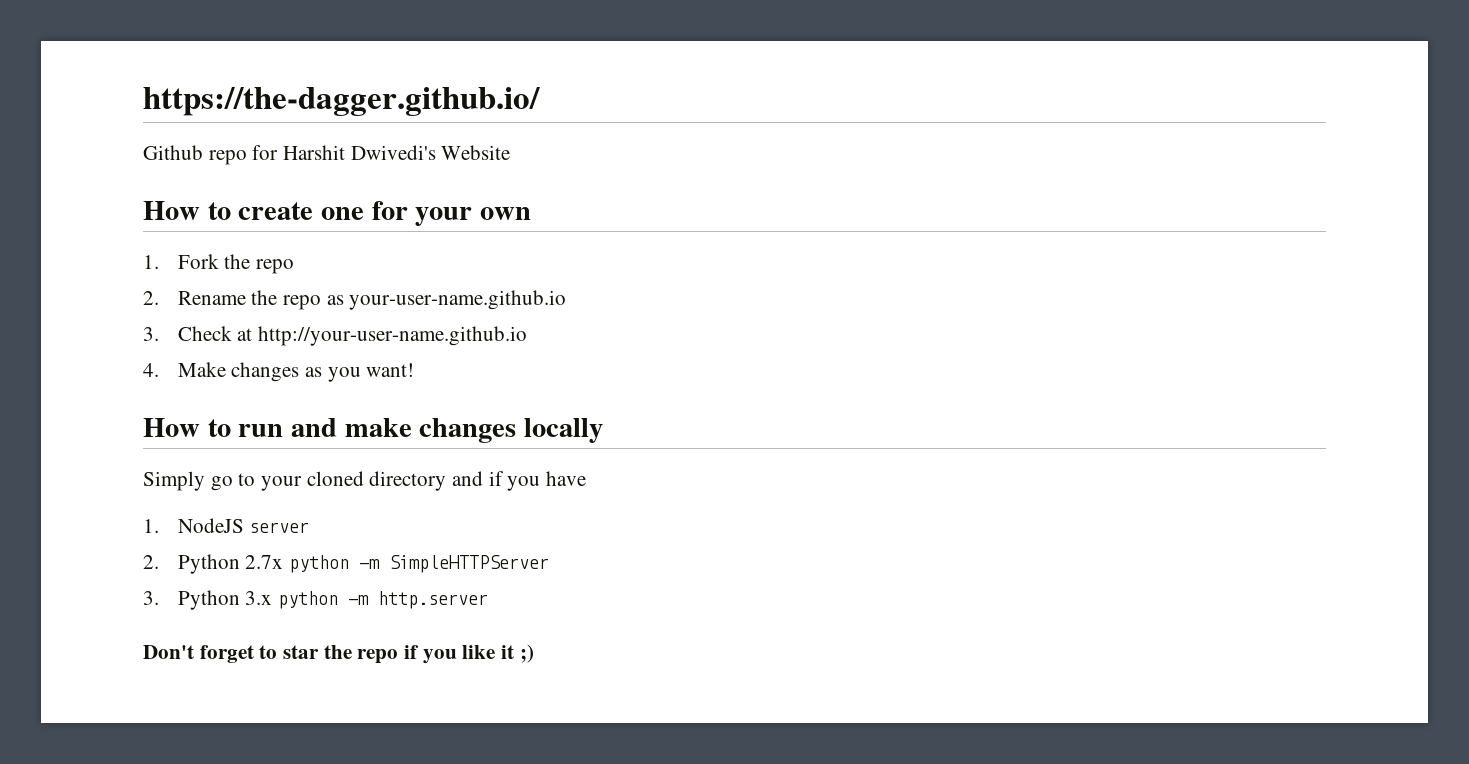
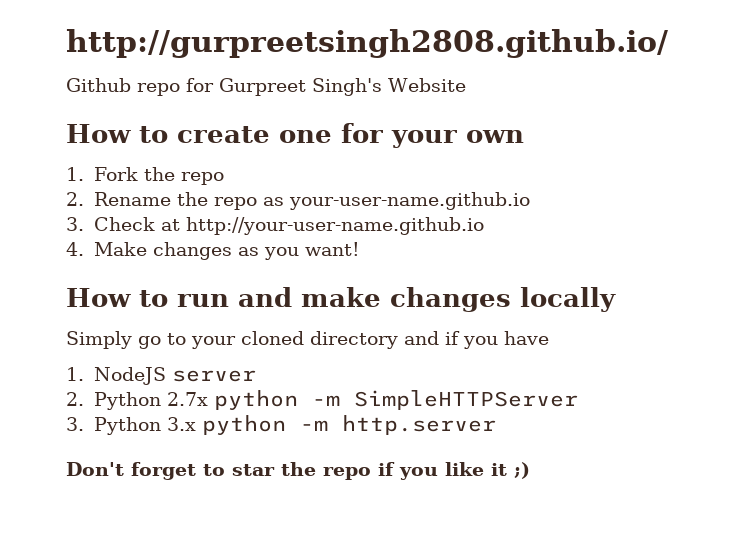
- https://the-dagger.github.io/
+ http://gurpreetsingh2808.github.io/
- Github repo for Harshit Dwivedi's Website
+ Github repo for Gurpreet Singh's Website

